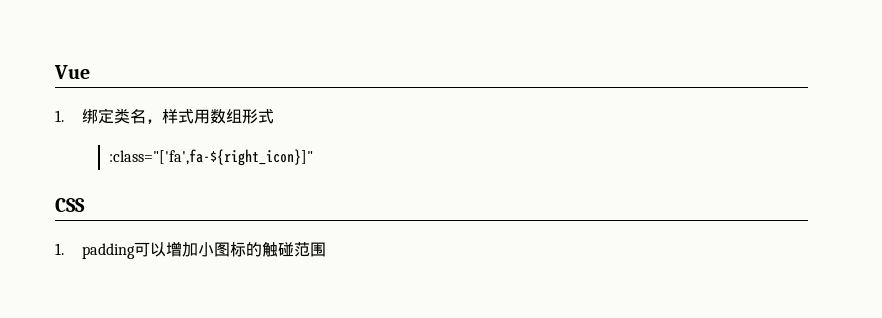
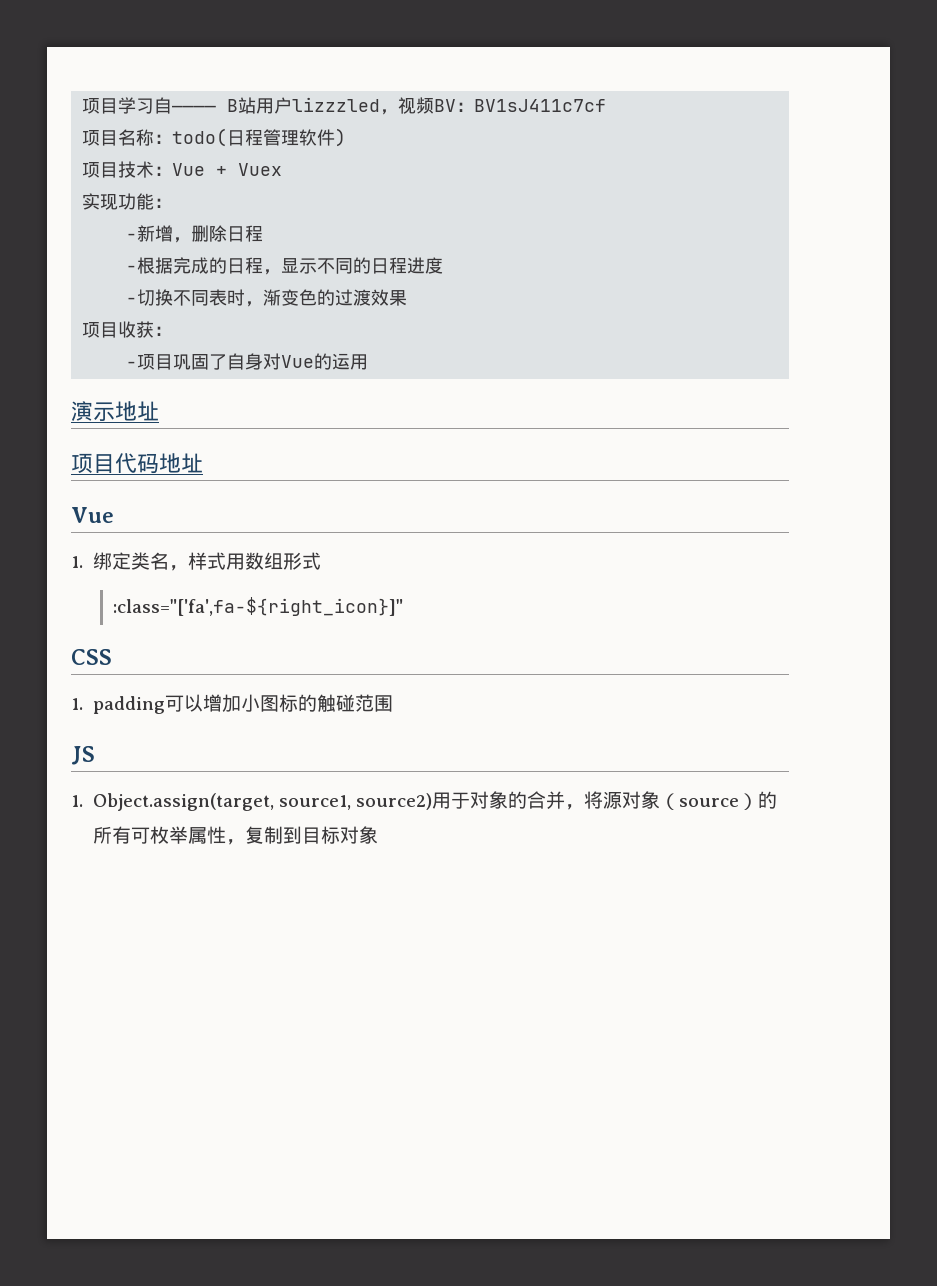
+ 项目学习自———— B站用户lizzzled，视频BV：BV1sJ411c7cf
+ 项目名称：todo(日程管理软件)
+ 项目技术：Vue + Vuex
+ 实现功能：
+ -新增，删除日程
+ -根据完成的日程，显示不同的日程进度
+ -切换不同表时，渐变色的过渡效果
+ 项目收获：
+ -项目巩固了自身对Vue的运用
+ 演示地址
+ 项目代码地址
+ JS
+ 1. Object.assign(target, source1, source2)用于对象的合并，将源对象（source）的所有可枚举属性，复制到目标对象

